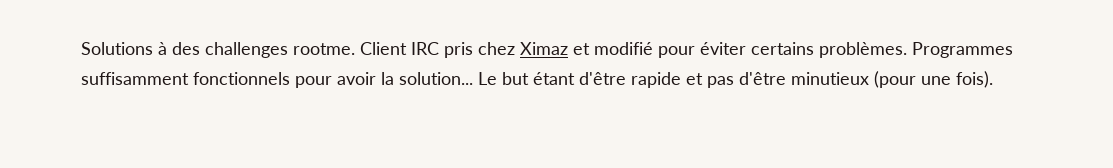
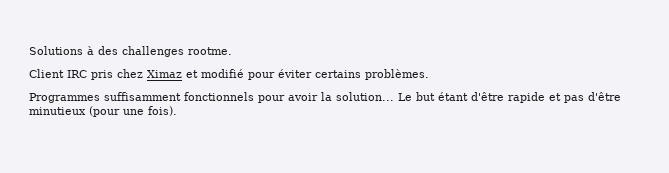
- Solutions à des challenges rootme. Client IRC pris chez Ximaz et modifié pour éviter certains problèmes. Programmes suffisamment fonctionnels pour avoir la solution...
+ Solutions à des challenges rootme.
+ Client IRC pris chez Ximaz et modifié pour éviter certains problèmes.
+ Programmes suffisamment fonctionnels pour avoir la solution...

